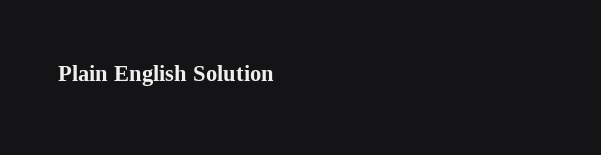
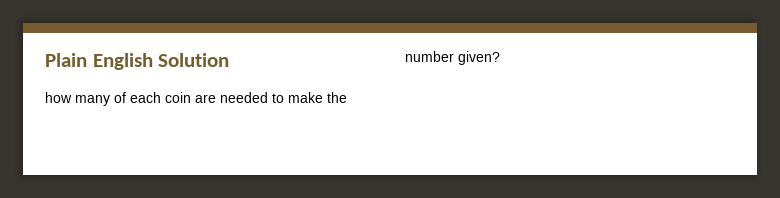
+ how many of each coin are needed to make the number given?

